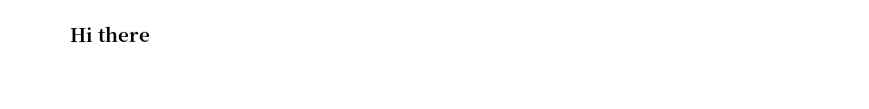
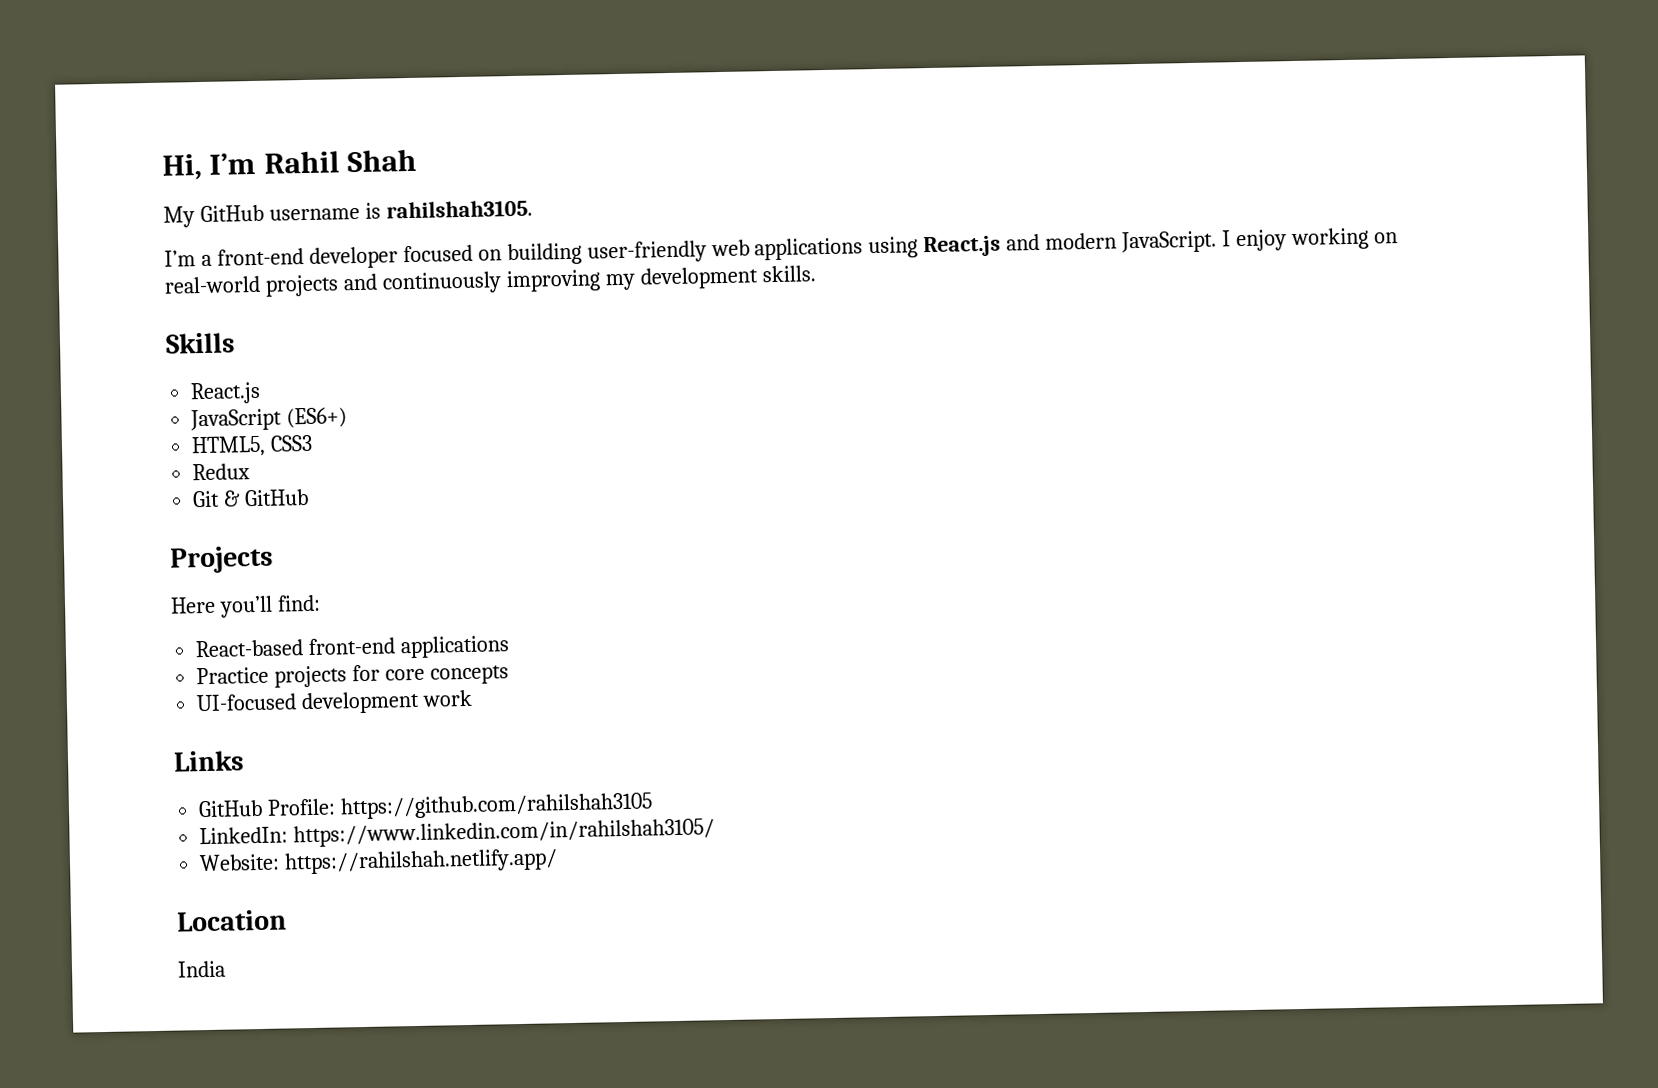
- Hi there
+ Hi, I’m Rahil Shah
+ My GitHub username is rahilshah3105.
+ I’m a front-end developer focused on building user-friendly web applications using React.js and modern JavaScript. I enjoy working on real-world projects and continuously improving my development skills.
+ Skills
+ React.js
+ JavaScript (ES6+)
+ HTML5, CSS3
+ Redux
+ Git & GitHub
+ Projects
+ Here you’ll find:
+ React-based front-end applications
+ Practice projects for core concepts
+ UI-focused development work
+ Links
+ GitHub Profile: https://github.com/rahilshah3105
+ LinkedIn: https://www.linkedin.com/in/rahilshah3105/
+ Website: https://rahilshah.netlify.app/
+ Location
+ India

